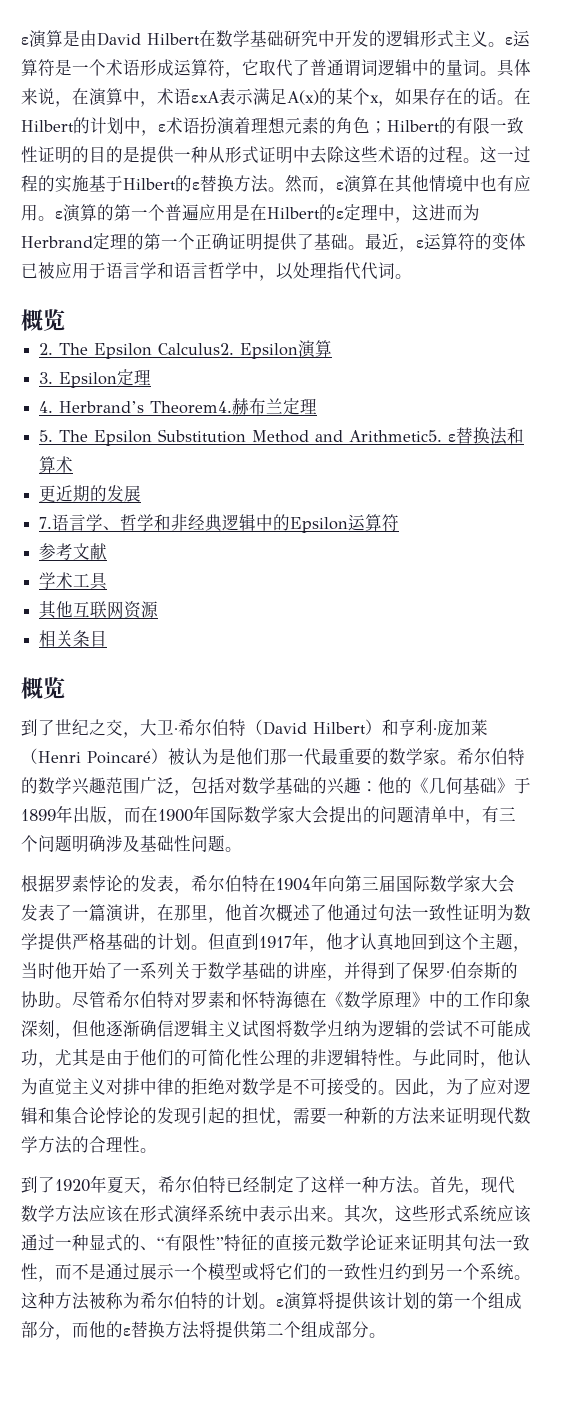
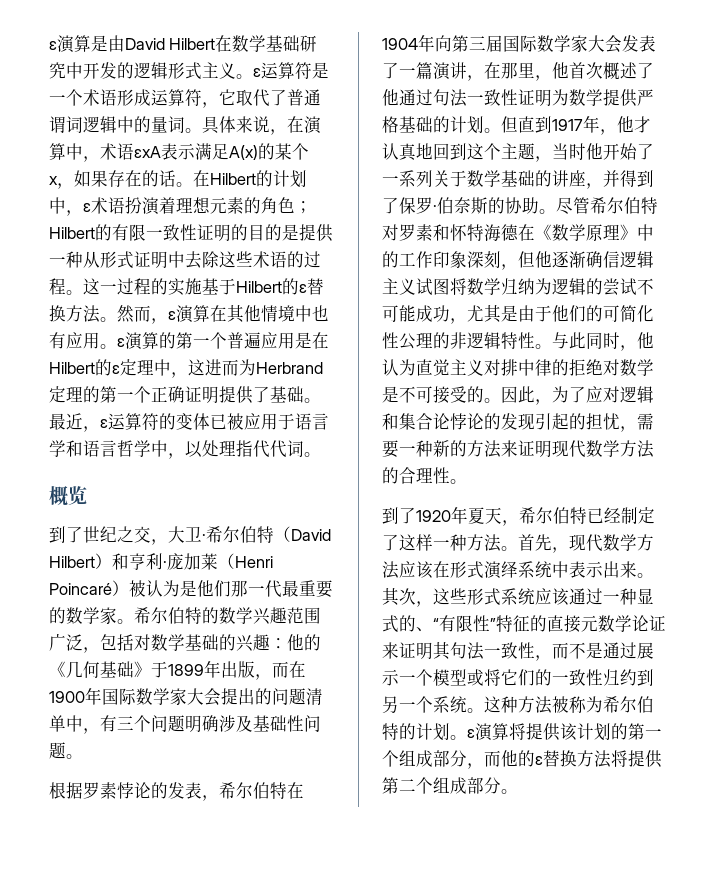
- 2. The Epsilon Calculus2. Epsilon演算
- 3. Epsilon定理
- 4. Herbrand’s Theorem4.赫布兰定理
- 5. The Epsilon Substitution Method and Arithmetic5. ε替换法和算术
- 更近期的发展
- 7.语言学、哲学和非经典逻辑中的Epsilon运算符
- 参考文献
- 学术工具
- 其他互联网资源
- 相关条目
- 概览

